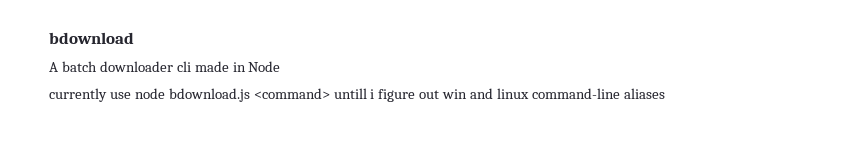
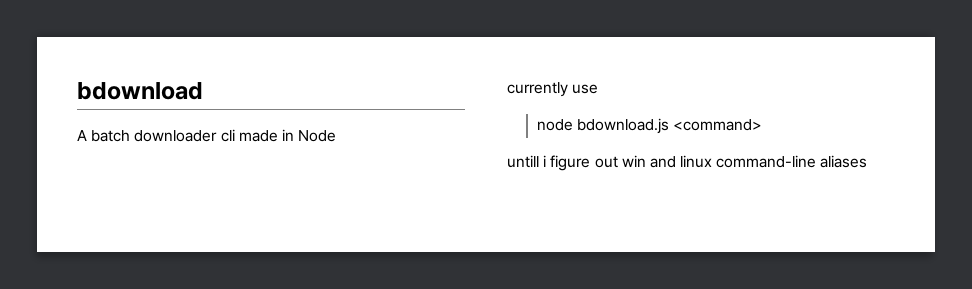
- currently use node bdownload.js <command> untill i figure out win and linux command-line aliases
+ currently use
+ node bdownload.js <command>
+ untill i figure out win and linux command-line aliases

